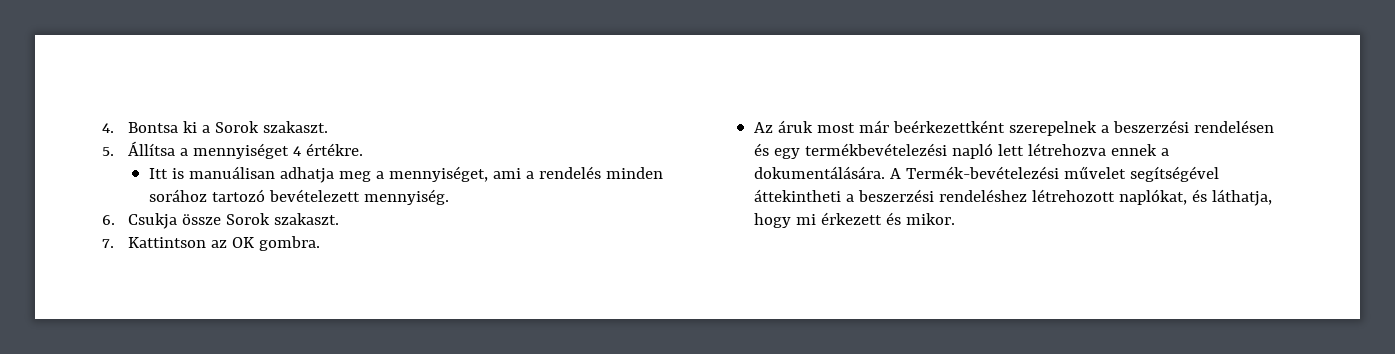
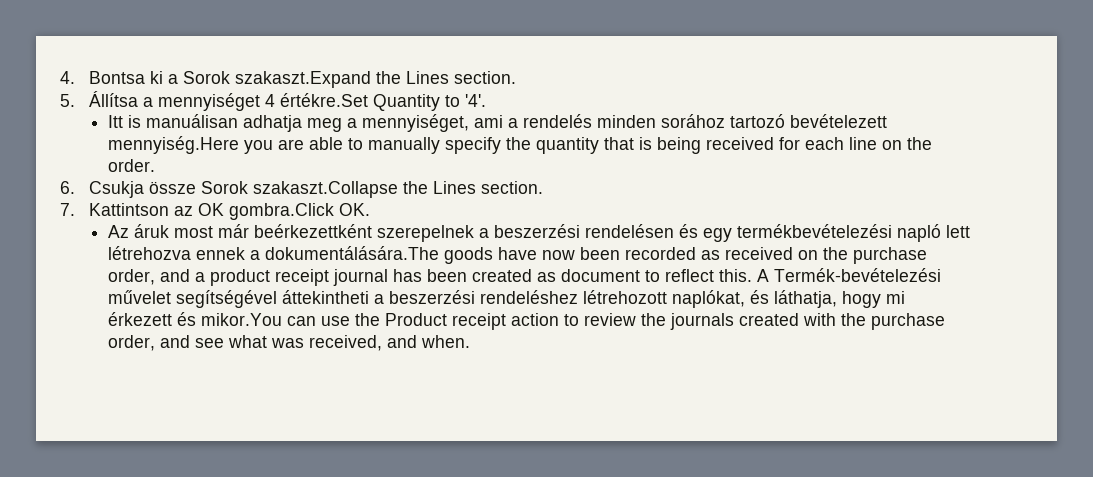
- 4. Bontsa ki a Sorok szakaszt.
+ 4. Bontsa ki a Sorok szakaszt.Expand the Lines section.
- 5. Állítsa a mennyiséget 4 értékre.
+ 5. Állítsa a mennyiséget 4 értékre.Set Quantity to '4'.
- Itt is manuálisan adhatja meg a mennyiséget, ami a rendelés minden sorához tartozó bevételezett mennyiség.
+ Itt is manuálisan adhatja meg a mennyiséget, ami a rendelés minden sorához tartozó bevételezett mennyiség.Here you are able to manually specify the quantity that is being received for each line on the order.
- 6. Csukja össze Sorok szakaszt.
+ 6. Csukja össze Sorok szakaszt.Collapse the Lines section.
- 7. Kattintson az OK gombra.
+ 7. Kattintson az OK gombra.Click OK.
- Az áruk most már beérkezettként szerepelnek a beszerzési rendelésen és egy termékbevételezési napló lett létrehozva ennek a dokumentálására.
+ Az áruk most már beérkezettként szerepelnek a beszerzési rendelésen és egy termékbevételezési napló lett létrehozva ennek a dokumentálására.The goods have now been recorded as received on the purchase order, and a product receipt journal has been created as document to reflect this.
- A Termék-bevételezési művelet segítségével áttekintheti a beszerzési rendeléshez létrehozott naplókat, és láthatja, hogy mi érkezett és mikor.
+ A Termék-bevételezési művelet segítségével áttekintheti a beszerzési rendeléshez létrehozott naplókat, és láthatja, hogy mi érkezett és mikor.You can use the Product receipt action to review the journals created with the purchase order, and see what was received, and when.

